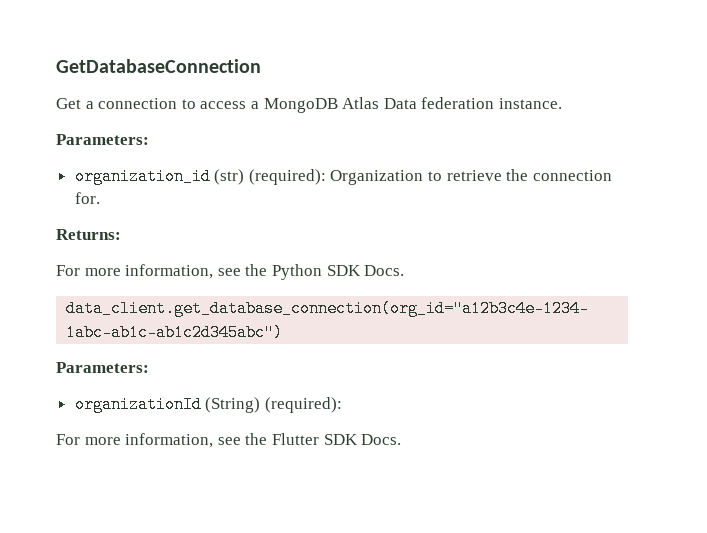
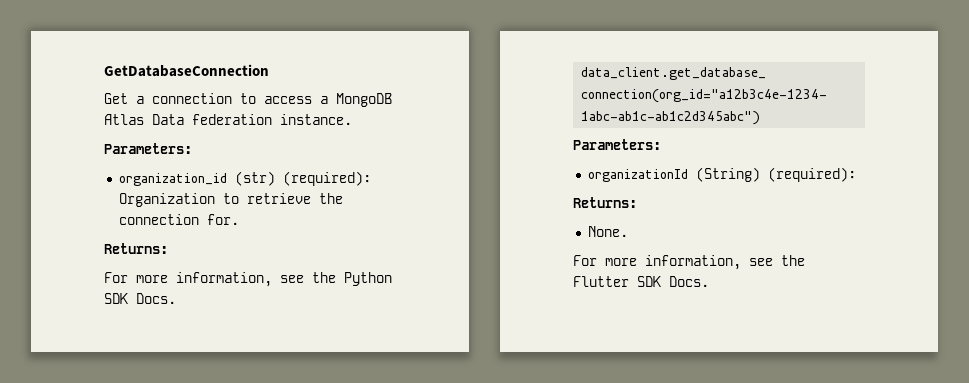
  organizationId (String) (required):
+ Returns:
+ None.

